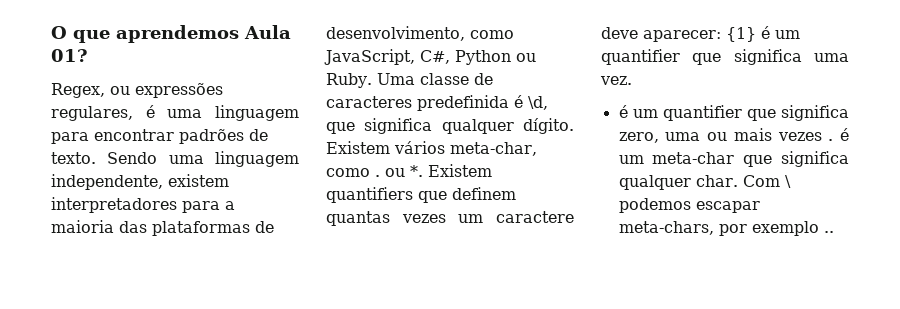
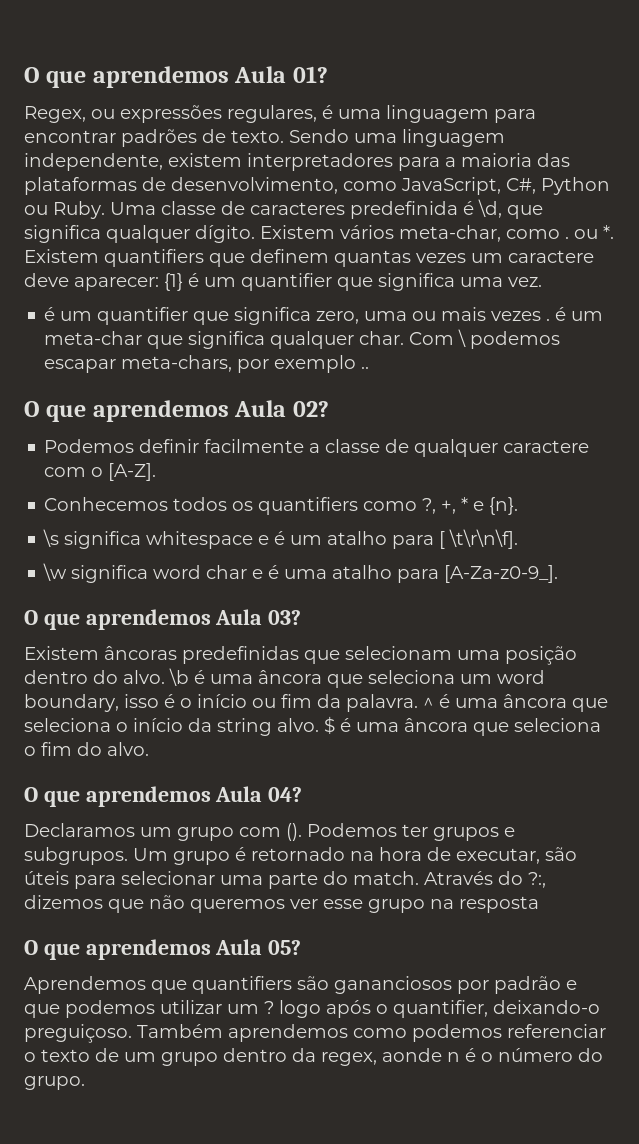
+ O que aprendemos Aula 02?
+ Podemos definir facilmente a classe de qualquer caractere com o [A-Z].
+ Conhecemos todos os quantifiers como ?, +, * e {n}.
+ \s significa whitespace e é um atalho para [ \t\r\n\f].
+ \w significa word char e é uma atalho para [A-Za-z0-9_].
+ O que aprendemos Aula 03?
+ Existem âncoras predefinidas que selecionam uma posição dentro do alvo. \b é uma âncora que seleciona um word boundary, isso é o início ou fim da palavra. ^ é uma âncora que seleciona o início da string alvo. $ é uma âncora que seleciona o fim do alvo.
+ O que aprendemos Aula 04?
+ Declaramos um grupo com (). Podemos ter grupos e subgrupos. Um grupo é retornado na hora de executar, são úteis para selecionar uma parte do match. Através do ?:, dizemos que não queremos ver esse grupo na resposta
+ O que aprendemos Aula 05?
+ Aprendemos que quantifiers são gananciosos por padrão e que podemos utilizar um ? logo após o quantifier, deixando-o preguiçoso. Também aprendemos como podemos referenciar o texto de um grupo dentro da regex, aonde n é o número do grupo.

